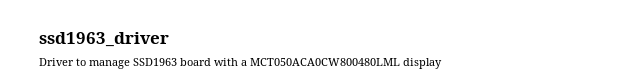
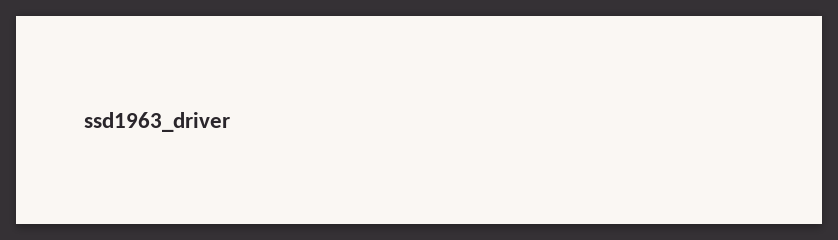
- Driver to manage SSD1963 board with a MCT050ACA0CW800480LML display

